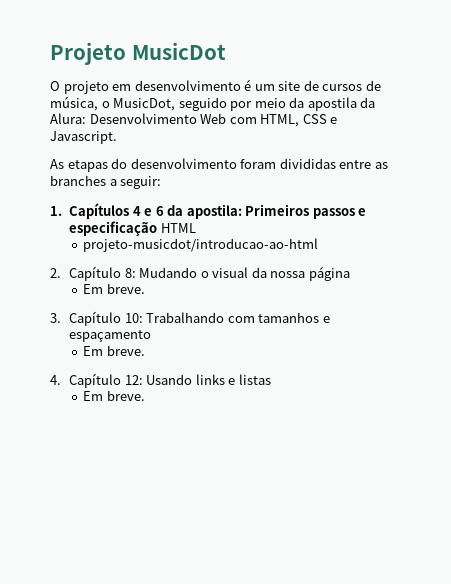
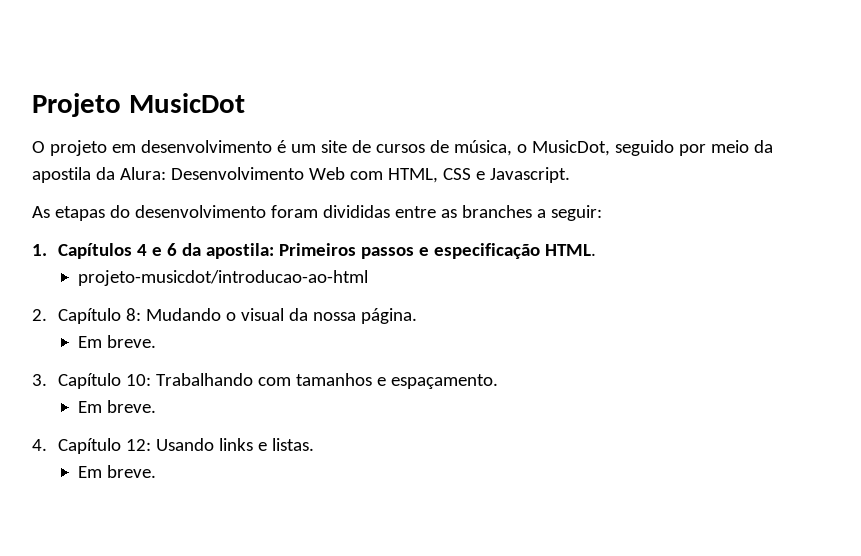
- 1. Capítulos 4 e 6 da apostila: Primeiros passos e especificação HTML
+ 1. Capítulos 4 e 6 da apostila: Primeiros passos e especificação HTML.
- 2. Capítulo 8: Mudando o visual da nossa página
+ 2. Capítulo 8: Mudando o visual da nossa página.
- 3. Capítulo 10: Trabalhando com tamanhos e espaçamento
+ 3. Capítulo 10: Trabalhando com tamanhos e espaçamento.
- 4. Capítulo 12: Usando links e listas
+ 4. Capítulo 12: Usando links e listas.

